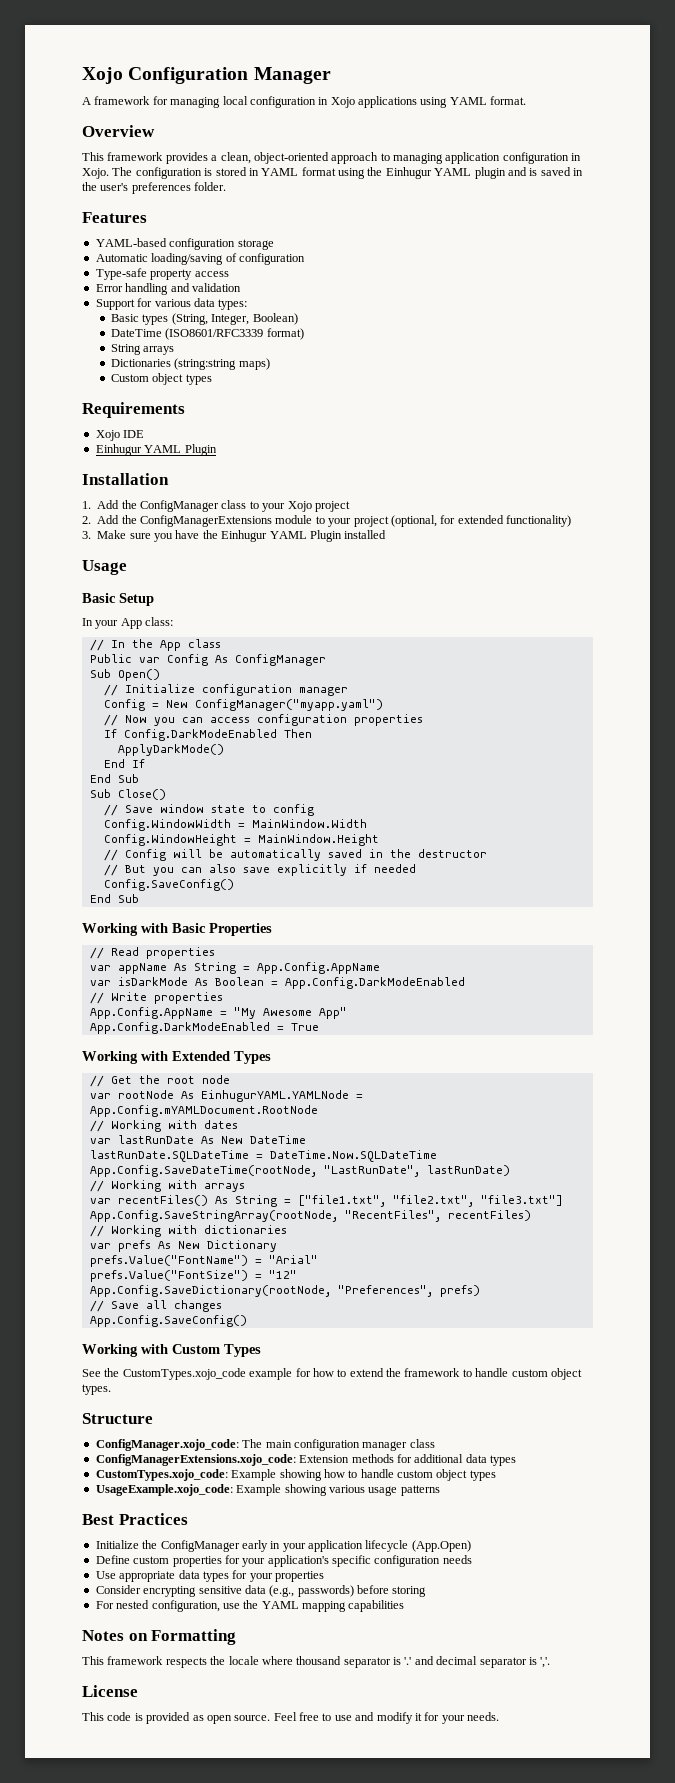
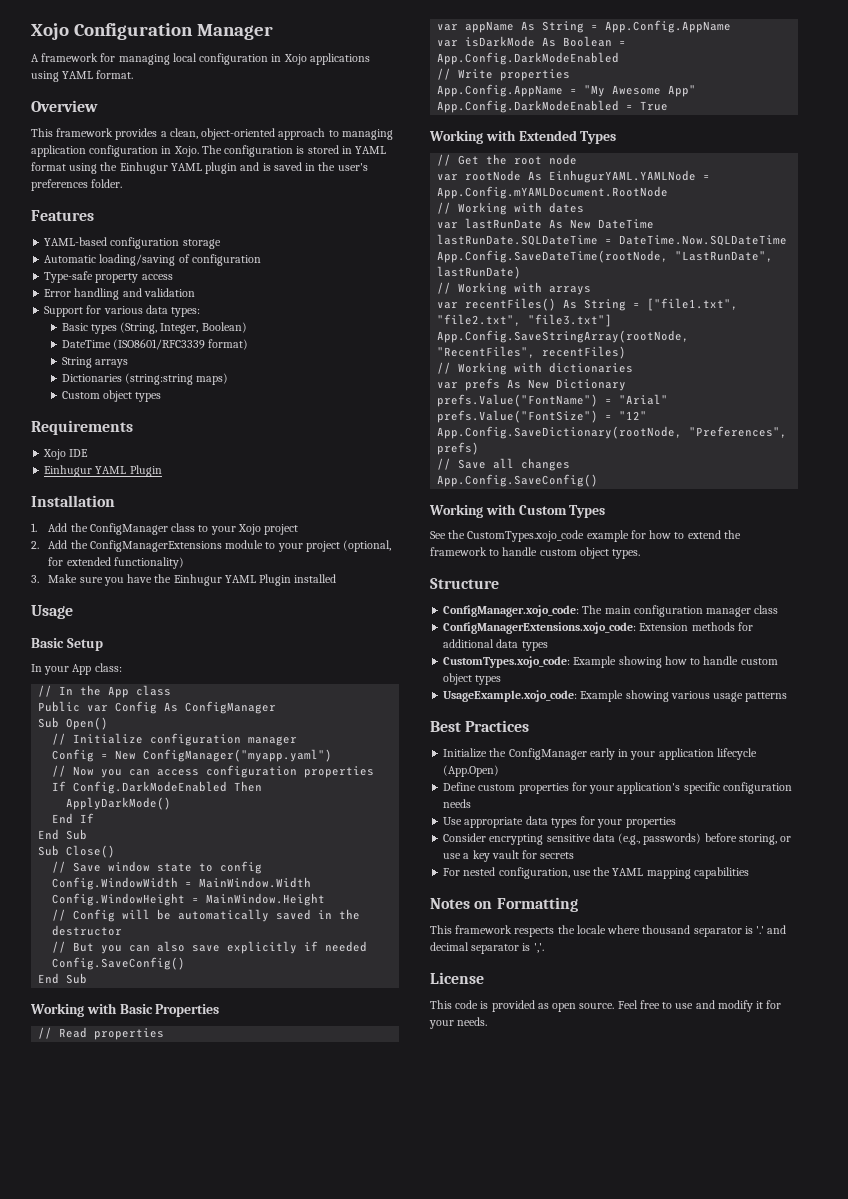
- Consider encrypting sensitive data (e.g., passwords) before storing
+ Consider encrypting sensitive data (e.g., passwords) before storing, or use a key vault for secrets

